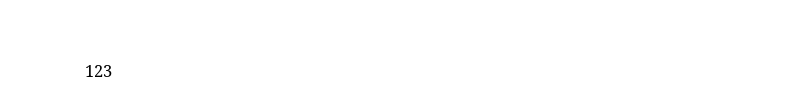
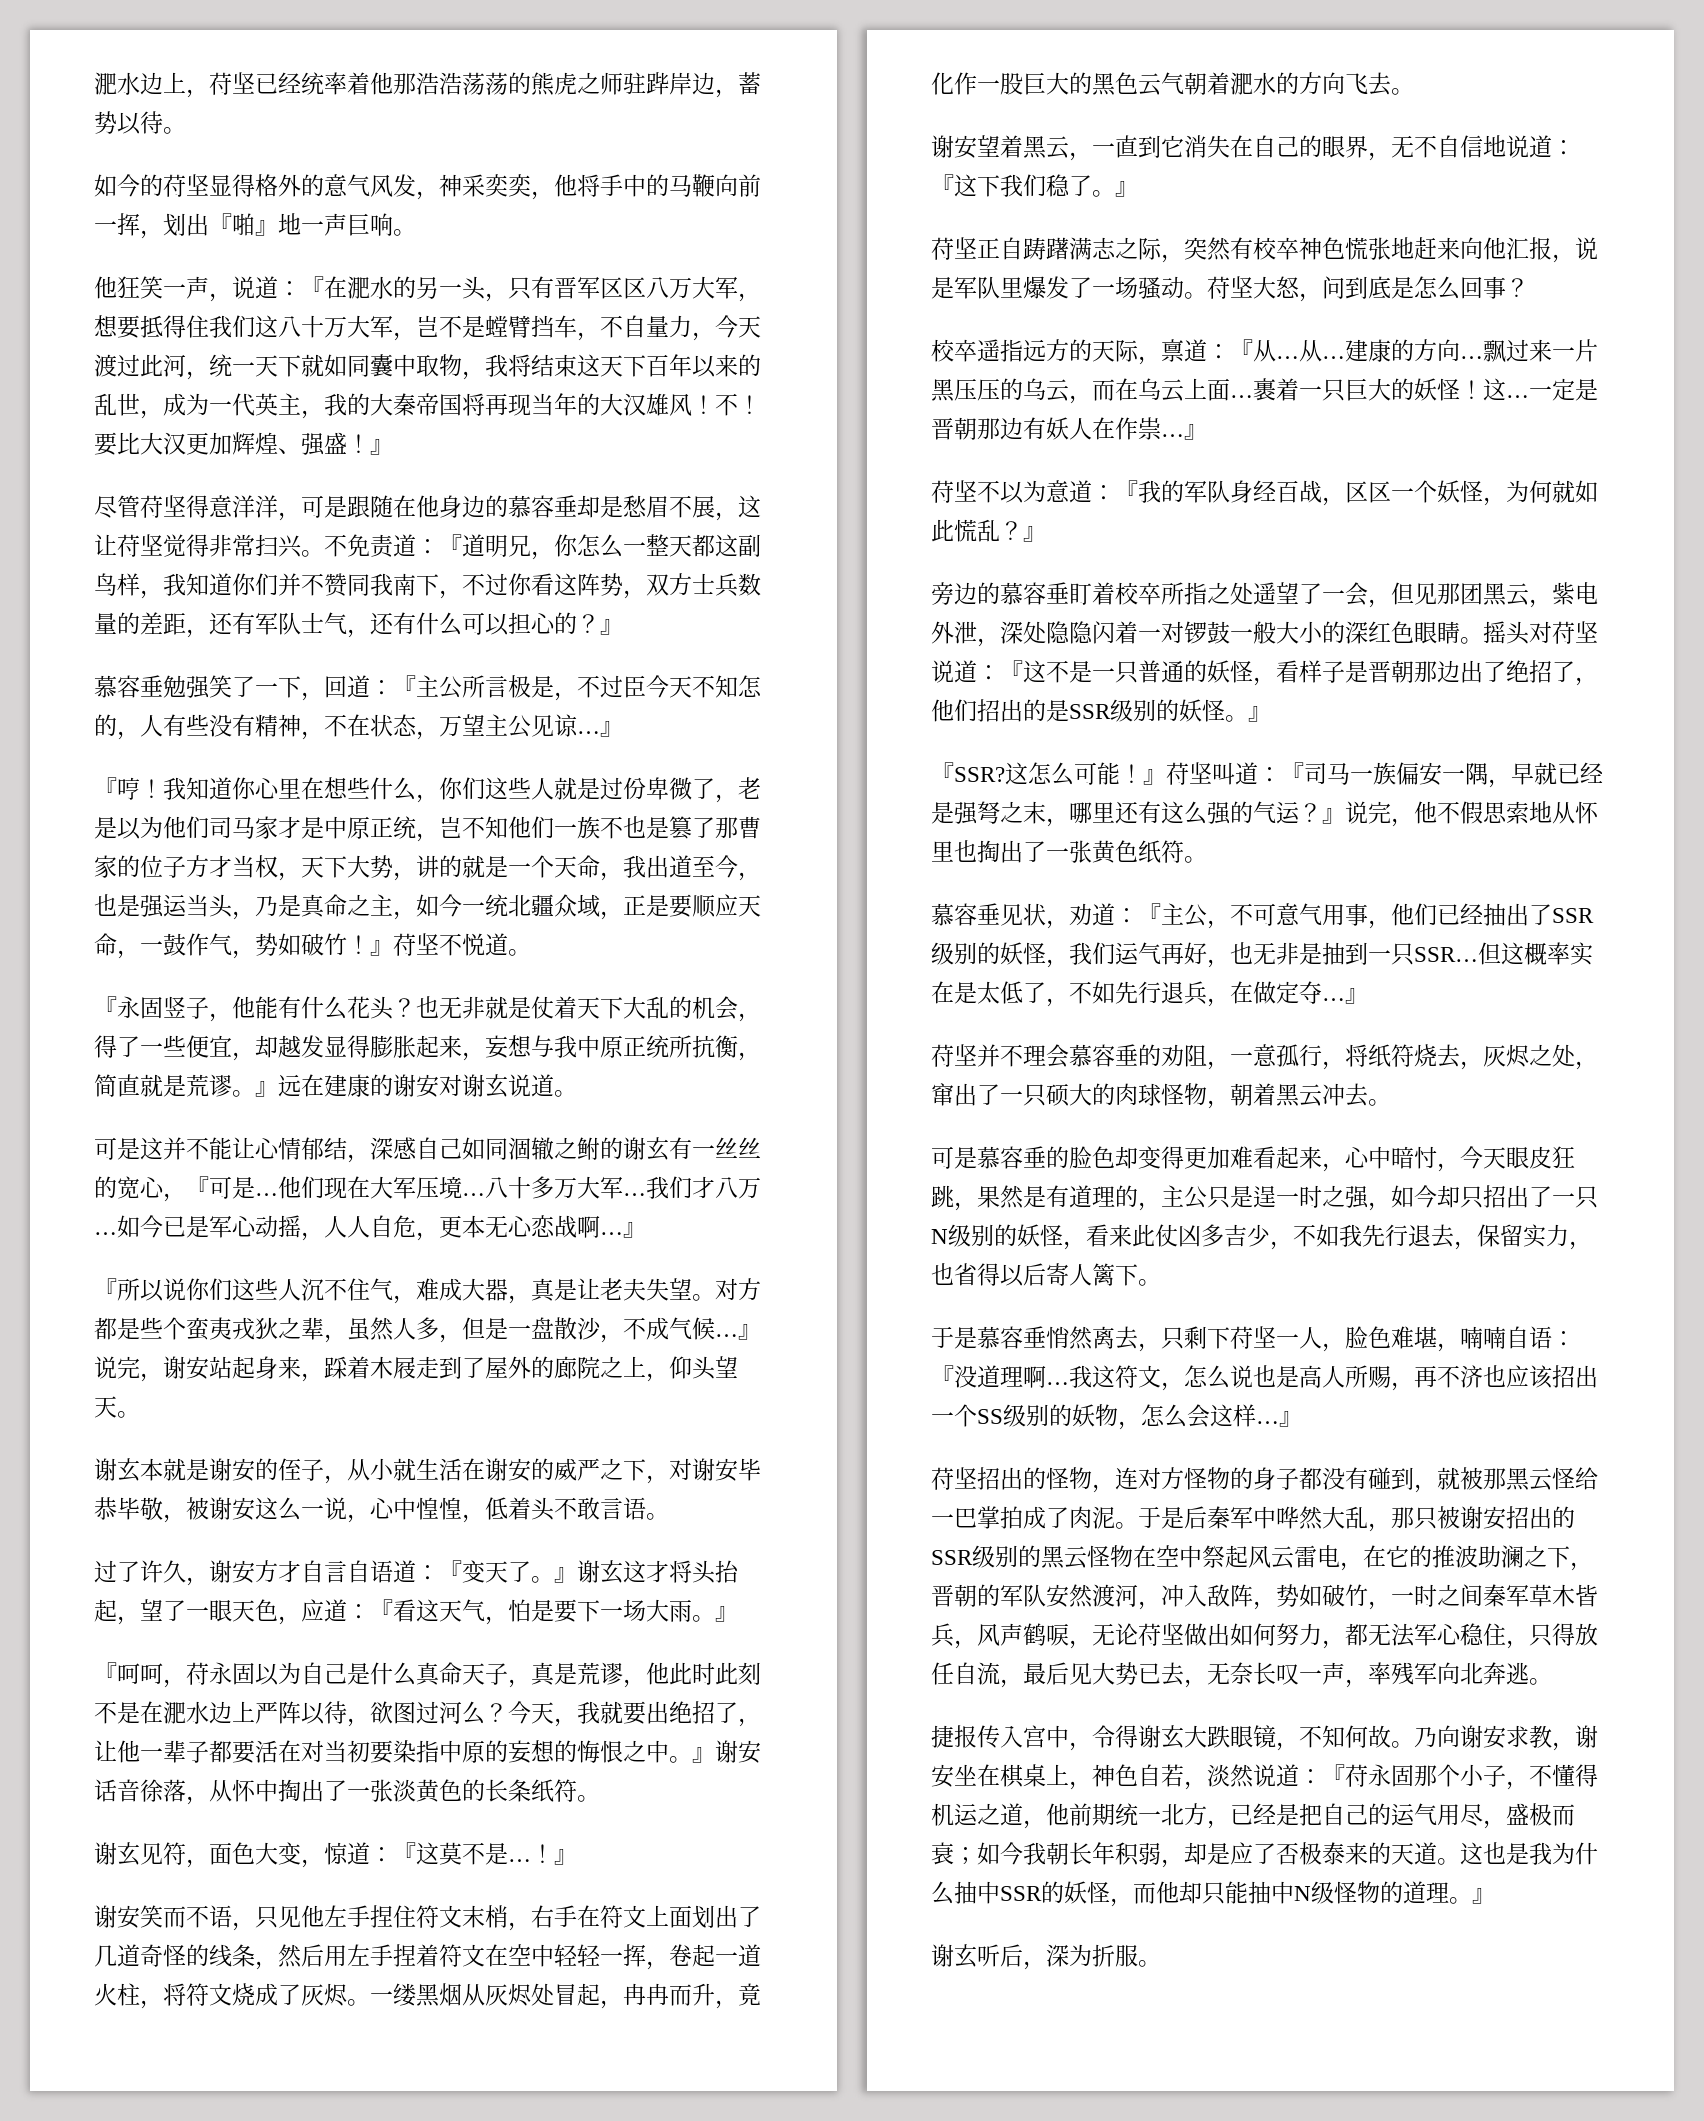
- 123
+ 淝水边上，苻坚已经统率着他那浩浩荡荡的熊虎之师驻跸岸边，蓄势以待。
+ 如今的苻坚显得格外的意气风发，神采奕奕，他将手中的马鞭向前一挥，划出『啪』地一声巨响。
+ 他狂笑一声，说道：『在淝水的另一头，只有晋军区区八万大军，想要抵得住我们这八十万大军，岂不是螳臂挡车，不自量力，今天渡过此河，统一天下就如同囊中取物，我将结束这天下百年以来的乱世，成为一代英主，我的大秦帝国将再现当年的大汉雄风！不！要比大汉更加辉煌、强盛！』
+ 尽管苻坚得意洋洋，可是跟随在他身边的慕容垂却是愁眉不展，这让苻坚觉得非常扫兴。不免责道：『道明兄，你怎么一整天都这副鸟样，我知道你们并不赞同我南下，不过你看这阵势，双方士兵数量的差距，还有军队士气，还有什么可以担心的？』
+ 慕容垂勉强笑了一下，回道：『主公所言极是，不过臣今天不知怎的，人有些没有精神，不在状态，万望主公见谅…』
+ 『哼！我知道你心里在想些什么，你们这些人就是过份卑微了，老是以为他们司马家才是中原正统，岂不知他们一族不也是篡了那曹家的位子方才当权，天下大势，讲的就是一个天命，我出道至今，也是强运当头，乃是真命之主，如今一统北疆众域，正是要顺应天命，一鼓作气，势如破竹！』苻坚不悦道。
+ 『永固竖子，他能有什么花头？也无非就是仗着天下大乱的机会，得了一些便宜，却越发显得膨胀起来，妄想与我中原正统所抗衡，简直就是荒谬。』远在建康的谢安对谢玄说道。
+ 可是这并不能让心情郁结，深感自己如同涸辙之鲋的谢玄有一丝丝的宽心，『可是…他们现在大军压境…八十多万大军…我们才八万…如今已是军心动摇，人人自危，更本无心恋战啊…』
+ 『所以说你们这些人沉不住气，难成大器，真是让老夫失望。对方都是些个蛮夷戎狄之辈，虽然人多，但是一盘散沙，不成气候…』说完，谢安站起身来，踩着木屐走到了屋外的廊院之上，仰头望天。
+ 谢玄本就是谢安的侄子，从小就生活在谢安的威严之下，对谢安毕恭毕敬，被谢安这么一说，心中惶惶，低着头不敢言语。
+ 过了许久，谢安方才自言自语道：『变天了。』谢玄这才将头抬起，望了一眼天色，应道：『看这天气，怕是要下一场大雨。』
+ 『呵呵，苻永固以为自己是什么真命天子，真是荒谬，他此时此刻不是在淝水边上严阵以待，欲图过河么？今天，我就要出绝招了，让他一辈子都要活在对当初要染指中原的妄想的悔恨之中。』谢安话音徐落，从怀中掏出了一张淡黄色的长条纸符。
+ 谢玄见符，面色大变，惊道：『这莫不是…！』
+ 谢安笑而不语，只见他左手捏住符文末梢，右手在符文上面划出了几道奇怪的线条，然后用左手捏着符文在空中轻轻一挥，卷起一道火柱，将符文烧成了灰烬。一缕黑烟从灰烬处冒起，冉冉而升，竟化作一股巨大的黑色云气朝着淝水的方向飞去。
+ 谢安望着黑云，一直到它消失在自己的眼界，无不自信地说道：『这下我们稳了。』
+ 苻坚正自踌躇满志之际，突然有校卒神色慌张地赶来向他汇报，说是军队里爆发了一场骚动。苻坚大怒，问到底是怎么回事？
+ 校卒遥指远方的天际，禀道：『从…从…建康的方向…飘过来一片黑压压的乌云，而在乌云上面…裹着一只巨大的妖怪！这…一定是晋朝那边有妖人在作祟…』
+ 苻坚不以为意道：『我的军队身经百战，区区一个妖怪，为何就如此慌乱？』
+ 旁边的慕容垂盯着校卒所指之处遥望了一会，但见那团黑云，紫电外泄，深处隐隐闪着一对锣鼓一般大小的深红色眼睛。摇头对苻坚说道：『这不是一只普通的妖怪，看样子是晋朝那边出了绝招了，他们招出的是SSR级别的妖怪。』
+ 『SSR?这怎么可能！』苻坚叫道：『司马一族偏安一隅，早就已经是强弩之末，哪里还有这么强的气运？』说完，他不假思索地从怀里也掏出了一张黄色纸符。
+ 慕容垂见状，劝道：『主公，不可意气用事，他们已经抽出了SSR级别的妖怪，我们运气再好，也无非是抽到一只SSR…但这概率实在是太低了，不如先行退兵，在做定夺…』
+ 苻坚并不理会慕容垂的劝阻，一意孤行，将纸符烧去，灰烬之处，窜出了一只硕大的肉球怪物，朝着黑云冲去。
+ 可是慕容垂的脸色却变得更加难看起来，心中暗忖，今天眼皮狂跳，果然是有道理的，主公只是逞一时之强，如今却只招出了一只N级别的妖怪，看来此仗凶多吉少，不如我先行退去，保留实力，也省得以后寄人篱下。
+ 于是慕容垂悄然离去，只剩下苻坚一人，脸色难堪，喃喃自语：『没道理啊…我这符文，怎么说也是高人所赐，再不济也应该招出一个SS级别的妖物，怎么会这样…』
+ 苻坚招出的怪物，连对方怪物的身子都没有碰到，就被那黑云怪给一巴掌拍成了肉泥。于是后秦军中哗然大乱，那只被谢安招出的SSR级别的黑云怪物在空中祭起风云雷电，在它的推波助澜之下，晋朝的军队安然渡河，冲入敌阵，势如破竹，一时之间秦军草木皆兵，风声鹤唳，无论苻坚做出如何努力，都无法军心稳住，只得放任自流，最后见大势已去，无奈长叹一声，率残军向北奔逃。
+ 捷报传入宫中，令得谢玄大跌眼镜，不知何故。乃向谢安求教，谢安坐在棋桌上，神色自若，淡然说道：『苻永固那个小子，不懂得机运之道，他前期统一北方，已经是把自己的运气用尽，盛极而衰；如今我朝长年积弱，却是应了否极泰来的天道。这也是我为什么抽中SSR的妖怪，而他却只能抽中N级怪物的道理。』
+ 谢玄听后，深为折服。

